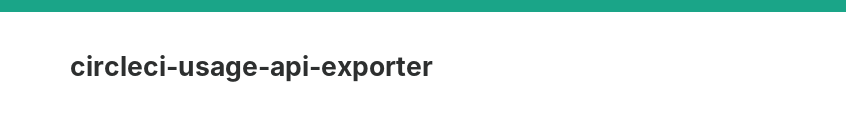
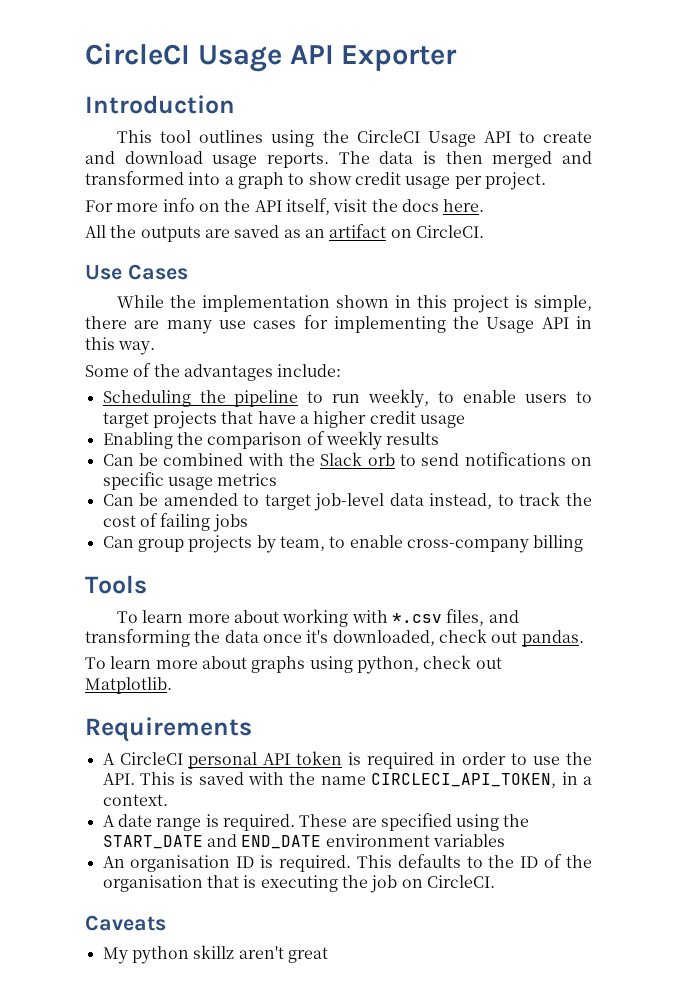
- circleci-usage-api-exporter
+ CircleCI Usage API Exporter
+ Introduction
+ This tool outlines using the CircleCI Usage API to create and download usage reports. The data is then merged and transformed into a graph to show credit usage per project.
+ For more info on the API itself, visit the docs here.
+ All the outputs are saved as an artifact on CircleCI.
+ Use Cases
+ While the implementation shown in this project is simple, there are many use cases for implementing the Usage API in this way.
+ Some of the advantages include:
+ Scheduling the pipeline to run weekly, to enable users to target projects that have a higher credit usage
+ Enabling the comparison of weekly results
+ Can be combined with the Slack orb to send notifications on specific usage metrics
+ Can be amended to target job-level data instead, to track the cost of failing jobs
+ Can group projects by team, to enable cross-company billing
+ Tools
+ To learn more about working with *.csv files, and transforming the data once it's downloaded, check out pandas.
+ To learn more about graphs using python, check out Matplotlib.
+ Requirements
+ A CircleCI personal API token is required in order to use the API. This is saved with the name CIRCLECI_API_TOKEN, in a context.
+ A date range is required. These are specified using the START_DATE and END_DATE environment variables
+ An organisation ID is required. This defaults to the ID of the organisation that is executing the job on CircleCI.
+ Caveats
+ My python skillz aren't great

